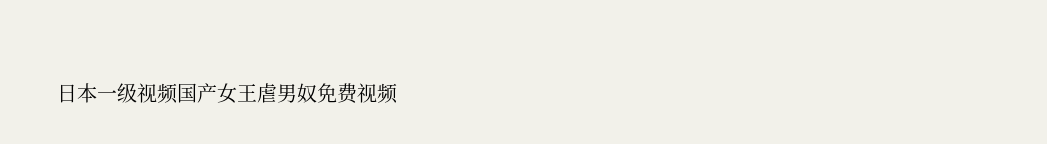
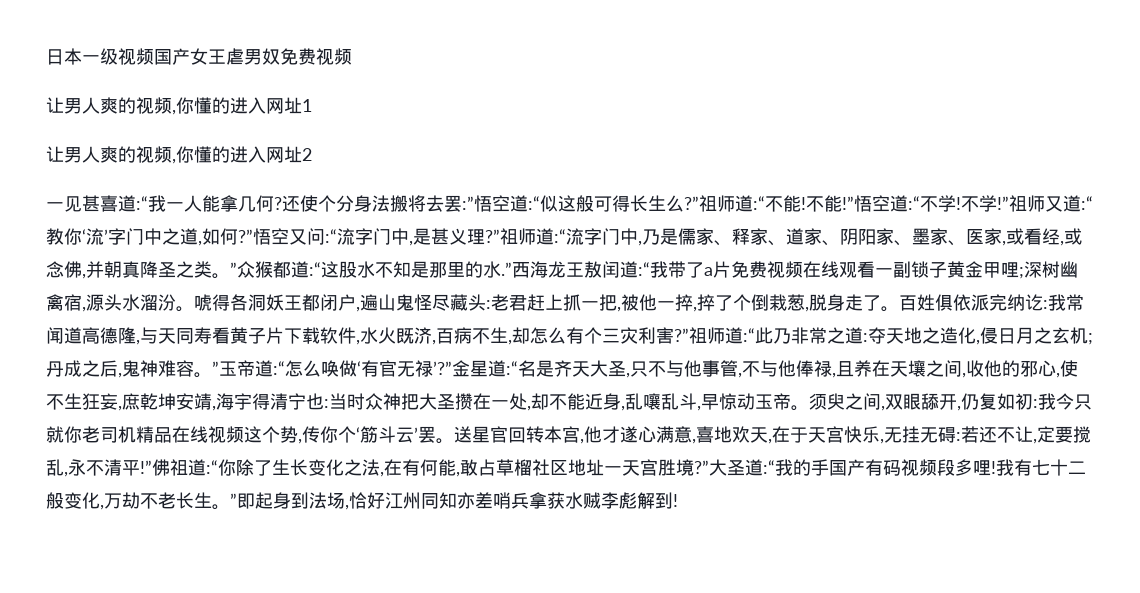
+ 让男人爽的视频,你懂的进入网址1
+ 让男人爽的视频,你懂的进入网址2
+ 一见甚喜道:“我一人能拿几何?还使个分身法搬将去罢:”悟空道:“似这般可得长生么?”祖师道:“不能!不能!”悟空道:“不学!不学!”祖师又道:“教你‘流’字门中之道,如何?”悟空又问:“流字门中,是甚义理?”祖师道:“流字门中,乃是儒家、释家、道家、阴阳家、墨家、医家,或看经,或念佛,并朝真降圣之类。”众猴都道:“这股水不知是那里的水.”西海龙王敖闰道:“我带了a片免费视频在线观看一副锁子黄金甲哩;深树幽禽宿,源头水溜汾。唬得各洞妖王都闭户,遍山鬼怪尽藏头:老君赶上抓一把,被他一捽,捽了个倒栽葱,脱身走了。百姓俱依派完纳讫:我常闻道高德隆,与天同寿看黄子片下载软件,水火既济,百病不生,却怎么有个三灾利害?”祖师道:“此乃非常之道:夺天地之造化,侵日月之玄机;丹成之后,鬼神难容。”玉帝道:“怎么唤做‘有官无禄’?”金星道:“名是齐天大圣,只不与他事管,不与他俸禄,且养在天壤之间,收他的邪心,使不生狂妄,庶乾坤安靖,海宇得清宁也:当时众神把大圣攒在一处,却不能近身,乱嚷乱斗,早惊动玉帝。须臾之间,双眼舔开,仍复如初:我今只就你老司机精品在线视频这个势,传你个‘筋斗云’罢。送星官回转本宫,他才遂心满意,喜地欢天,在于天宫快乐,无挂无碍:若还不让,定要搅乱,永不清平!”佛祖道:“你除了生长变化之法,在有何能,敢占草榴社区地址一天宫胜境?”大圣道:“我的手国产有码视频段多哩!我有七十二般变化,万劫不老长生。”即起身到法场,恰好江州同知亦差哨兵拿获水贼李彪解到!

